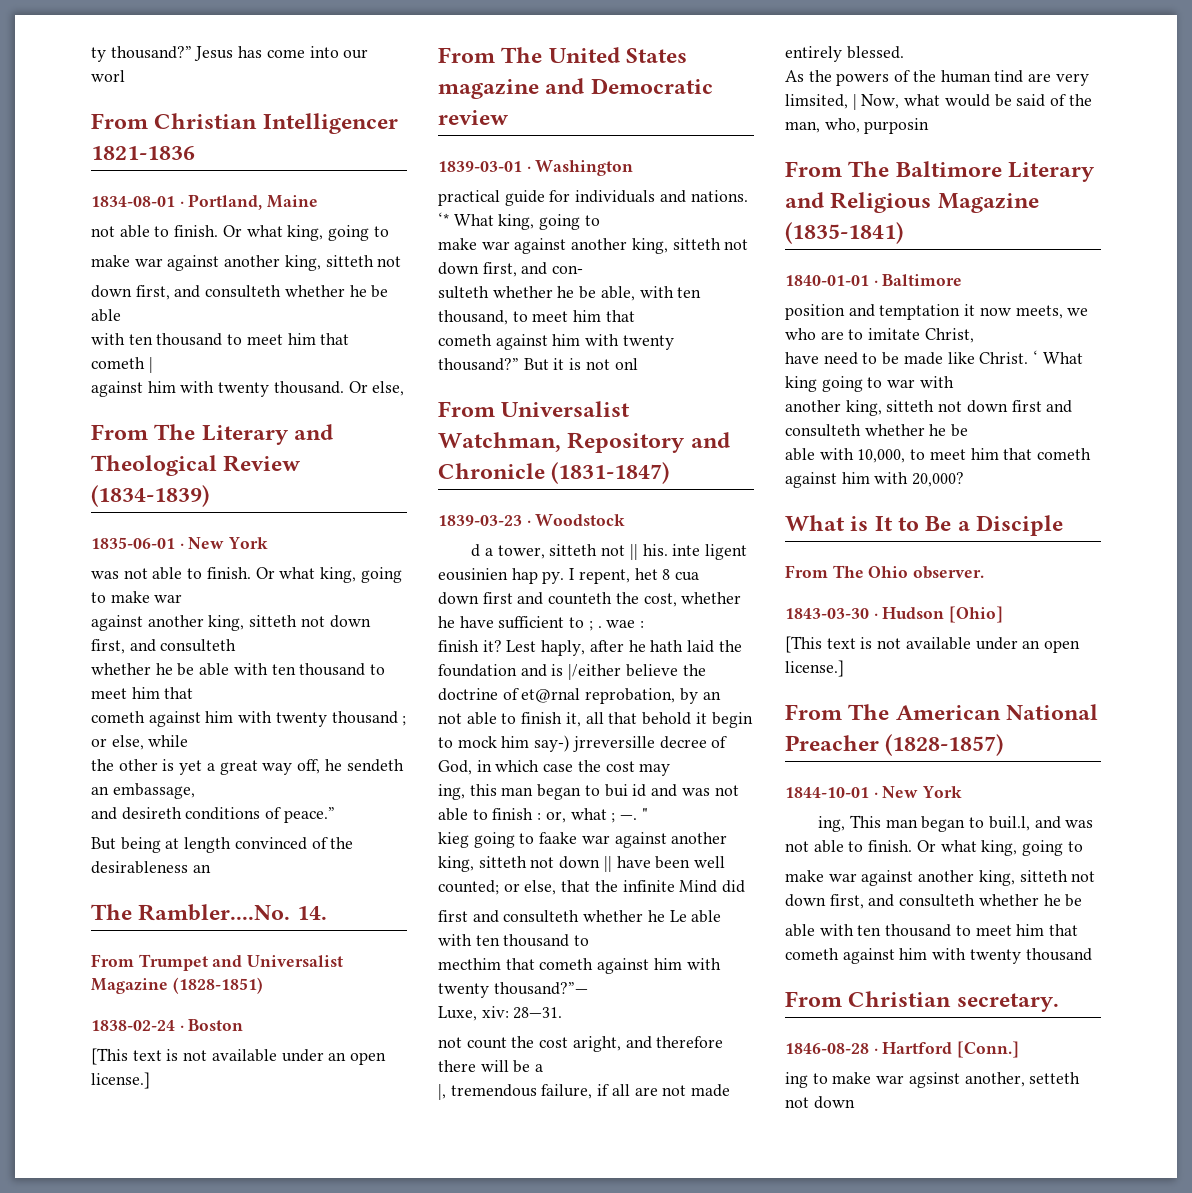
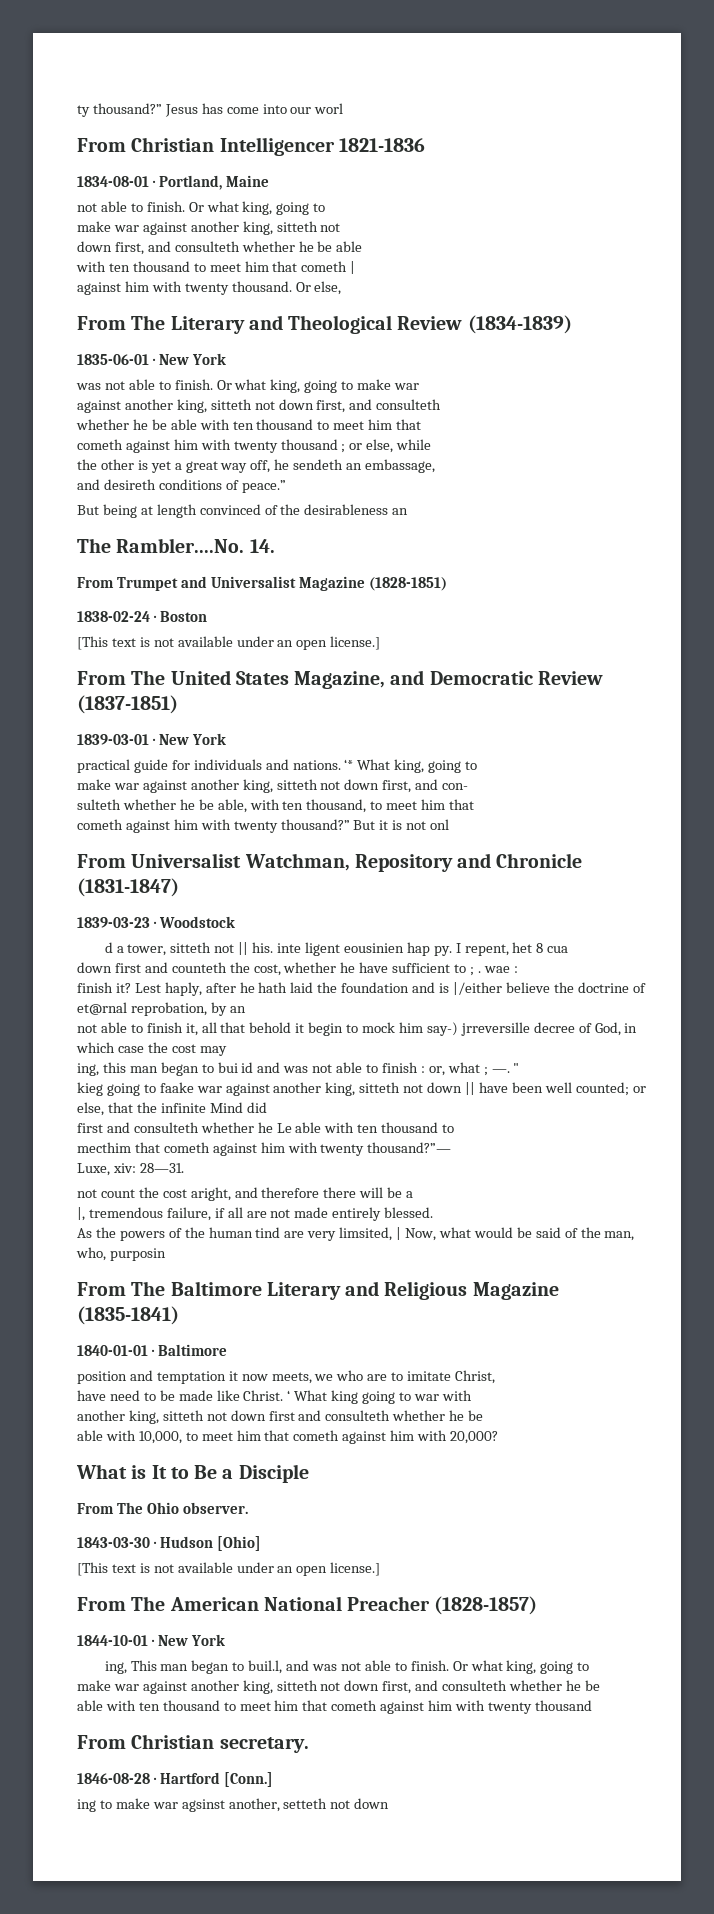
- From The United States magazine and Democratic review
+ From The United States Magazine, and Democratic Review (1837-1851)
- 1839-03-01 · Washington
+ 1839-03-01 · New York

